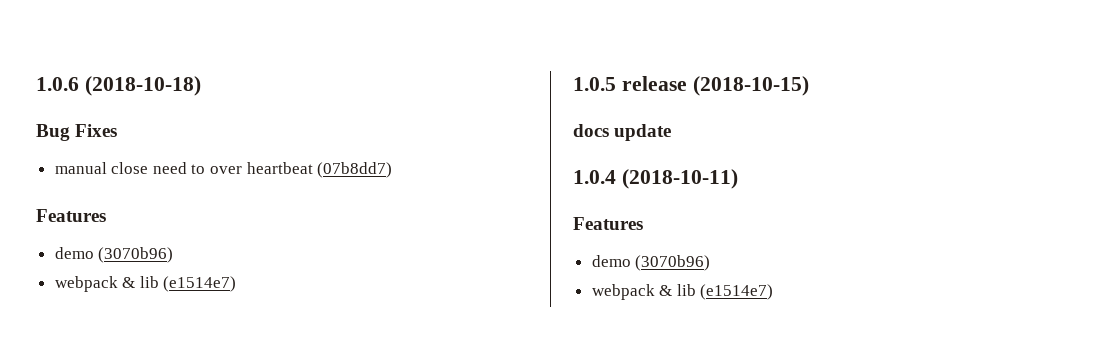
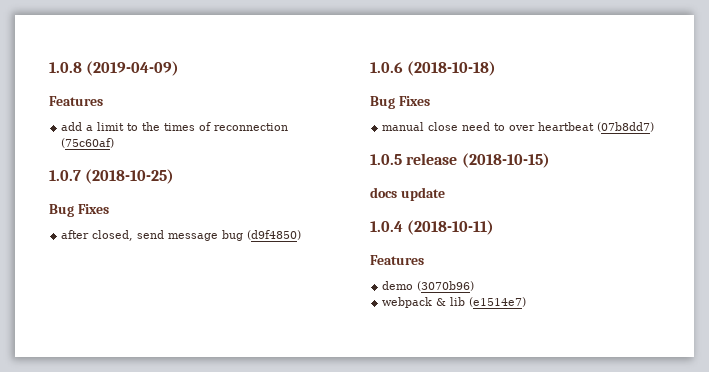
+ 1.0.8 (2019-04-09)
+ Features
+ add a limit to the times of reconnection (75c60af)
+ 1.0.7 (2018-10-25)
+ Bug Fixes
+ after closed, send message bug (d9f4850)
  manual close need to over heartbeat (07b8dd7)
- Features
- demo (3070b96)
- webpack & lib (e1514e7)

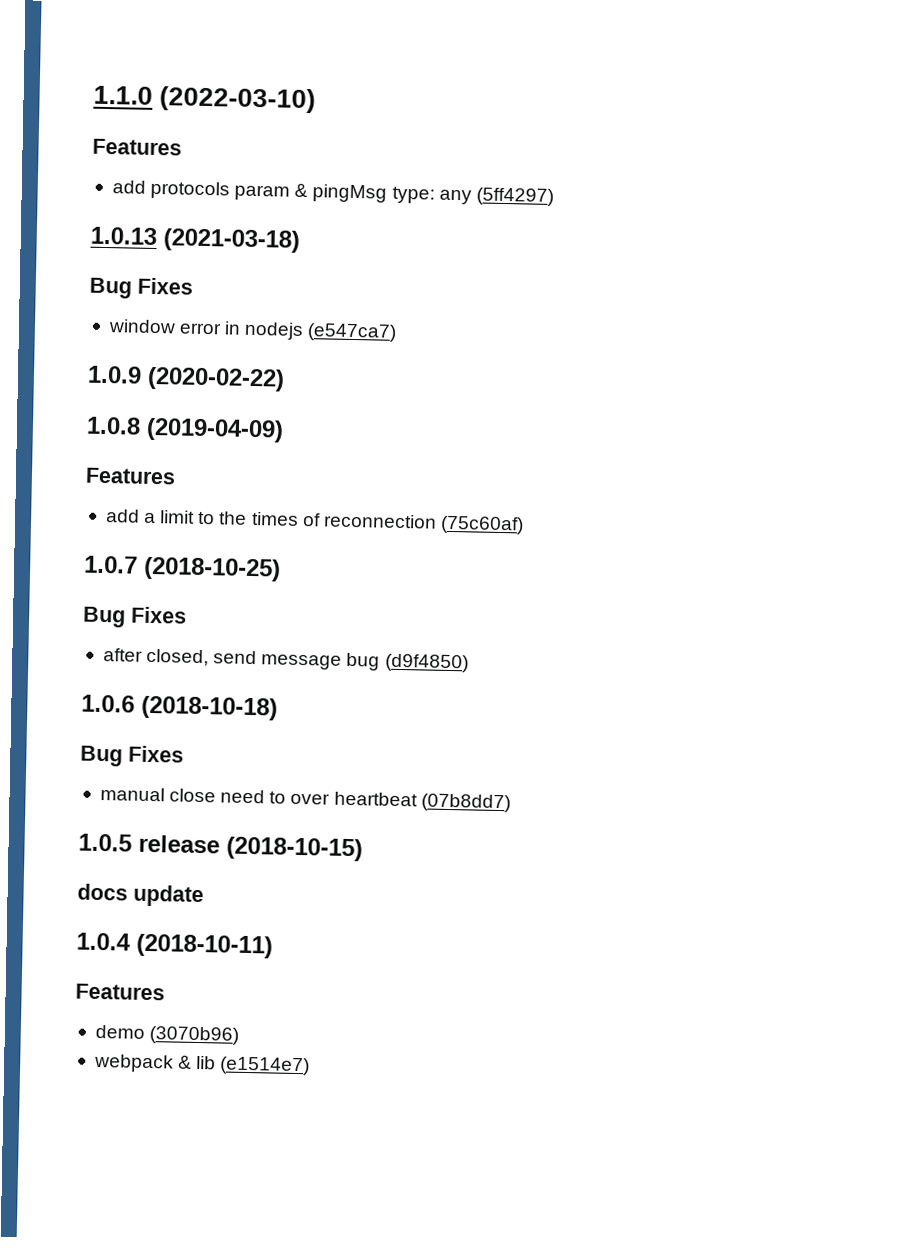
+ 1.1.0 (2022-03-10)
+ Features
+ add protocols param & pingMsg type: any (5ff4297)
+ 1.0.13 (2021-03-18)
+ Bug Fixes
+ window error in nodejs (e547ca7)
+ 1.0.9 (2020-02-22)

